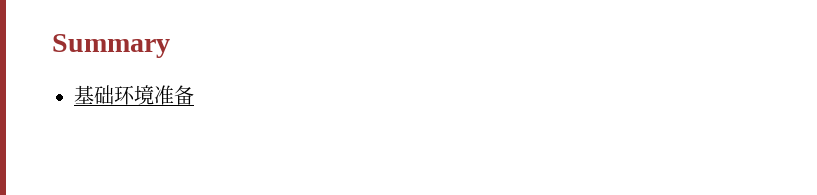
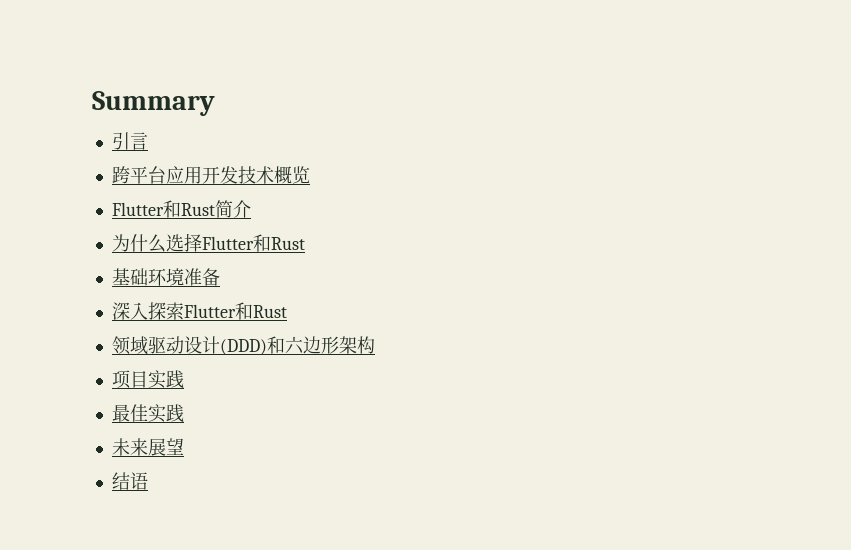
+ 引言
+ 跨平台应用开发技术概览
+ Flutter和Rust简介
+ 为什么选择Flutter和Rust
  基础环境准备
+ 深入探索Flutter和Rust
+ 领域驱动设计(DDD)和六边形架构
+ 项目实践
+ 最佳实践
+ 未来展望
+ 结语

